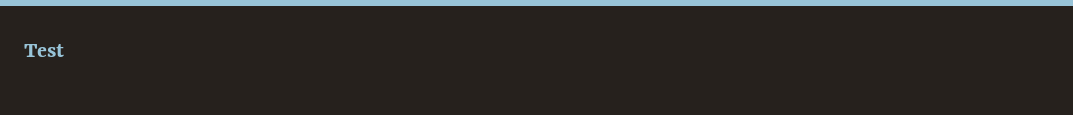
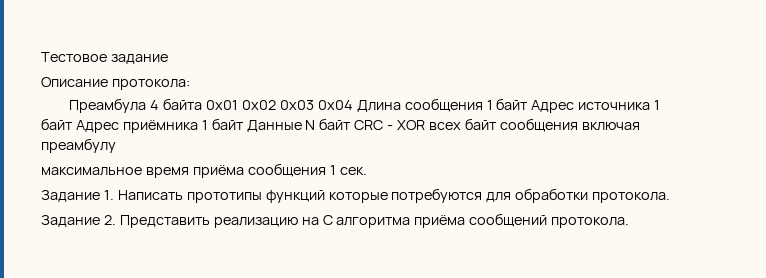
- Test
+ Тестовое задание
+ Описание протокола:
+ Преамбула 4 байта 0x01 0x02 0x03 0x04 Длина сообщения 1 байт Адрес источника 1 байт Адрес приёмника 1 байт Данные N байт CRC - XOR всех байт сообщения включая преамбулу
+ максимальное время приёма сообщения 1 сек.
+ Задание 1. Написать прототипы функций которые потребуются для обработки протокола.
+ Задание 2. Представить реализацию на C алгоритма приёма сообщений протокола.

